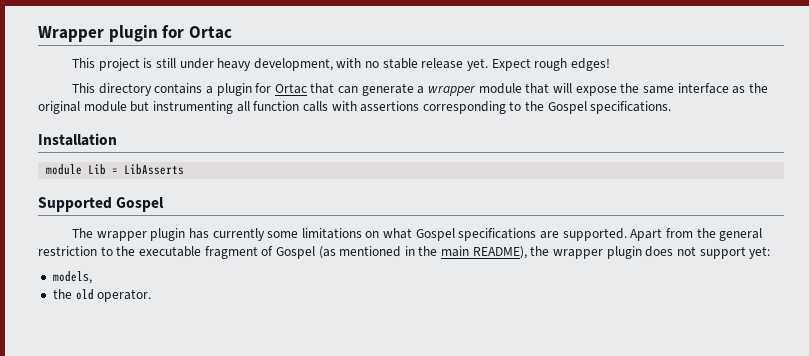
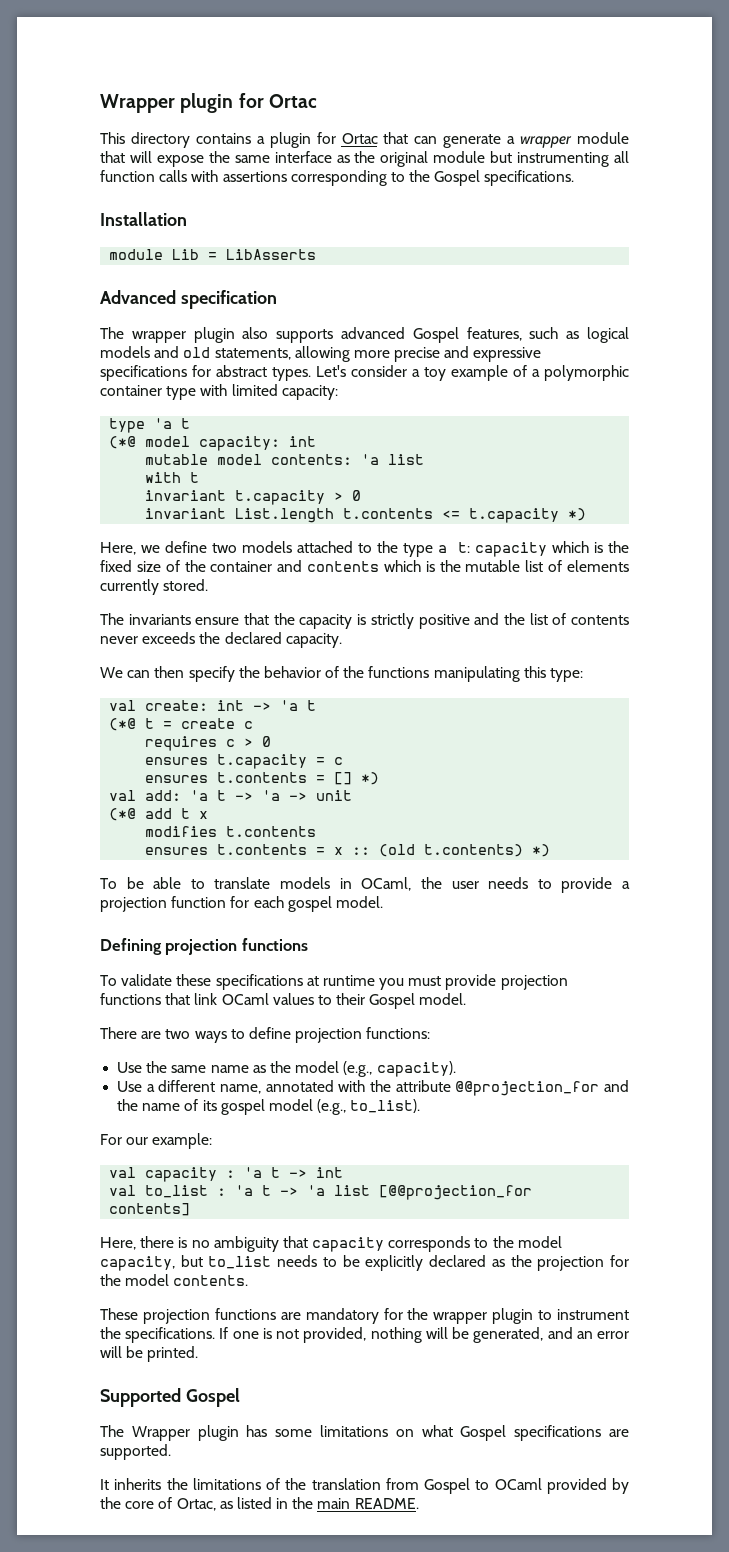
- This project is still under heavy development, with no stable release yet. Expect rough edges!
+ Advanced specification
+ The wrapper plugin also supports advanced Gospel features, such as logical models and old statements, allowing more precise and expressive specifications for abstract types. Let's consider a toy example of a polymorphic container type with limited capacity:
+ type 'a t
+ (*@ model capacity: int
+ mutable model contents: 'a list
+ with t
+ invariant t.capacity > 0
+ invariant List.length t.contents <= t.capacity *)
+ Here, we define two models attached to the type a t: capacity which is the fixed size of the container and contents which is the mutable list of elements currently stored.
+ The invariants ensure that the capacity is strictly positive and the list of contents never exceeds the declared capacity.
+ We can then specify the behavior of the functions manipulating this type:
+ val create: int -> 'a t
+ (*@ t = create c
+ requires c > 0
+ ensures t.capacity = c
+ ensures t.contents = [] *)
+ val add: 'a t -> 'a -> unit
+ (*@ add t x
+ modifies t.contents
+ ensures t.contents = x :: (old t.contents) *)
+ To be able to translate models in OCaml, the user needs to provide a projection function for each gospel model.
+ Defining projection functions
+ To validate these specifications at runtime you must provide projection functions that link OCaml values to their Gospel model.
+ There are two ways to define projection functions:
+ Use the same name as the model (e.g., capacity).
+ Use a different name, annotated with the attribute @@projection_for and the name of its gospel model (e.g., to_list).
+ For our example:
+ val capacity : 'a t -> int
+ val to_list : 'a t -> 'a list [@@projection_for contents]
+ Here, there is no ambiguity that capacity corresponds to the model capacity, but to_list needs to be explicitly declared as the projection for the model contents.
+ These projection functions are mandatory for the wrapper plugin to instrument the specifications. If one is not provided, nothing will be generated, and an error will be printed.
- The wrapper plugin has currently some limitations on what Gospel specifications are supported. Apart from the general restriction to the executable fragment of Gospel (as mentioned in the main README), the wrapper plugin does not support yet:
- models,
- the old operator.
+ The Wrapper plugin has some limitations on what Gospel specifications are supported.
+ It inherits the limitations of the translation from Gospel to OCaml provided by the core of Ortac, as listed in the main README.

